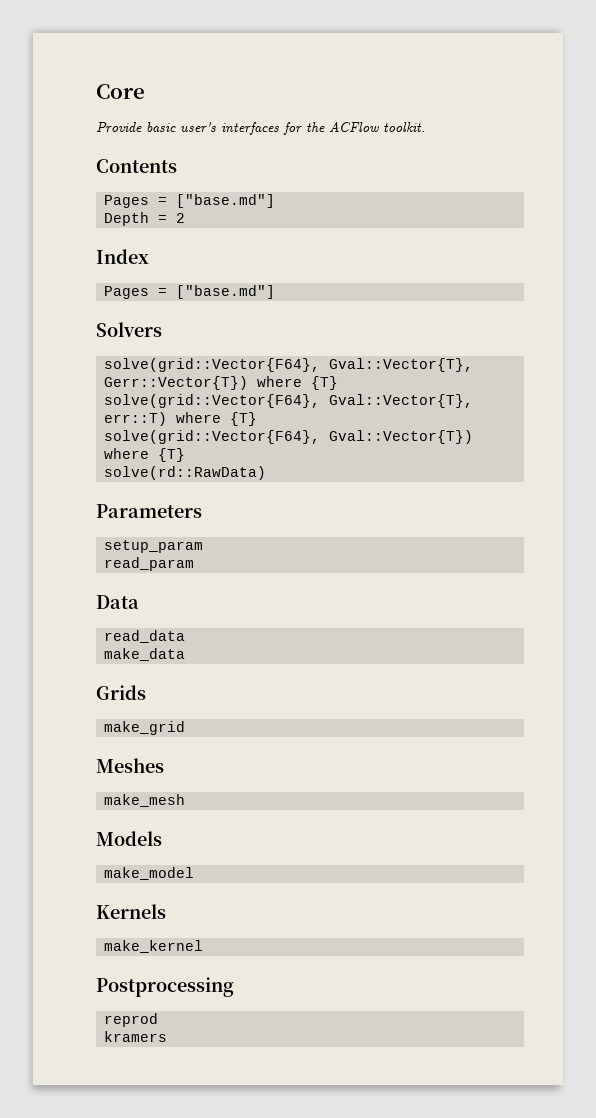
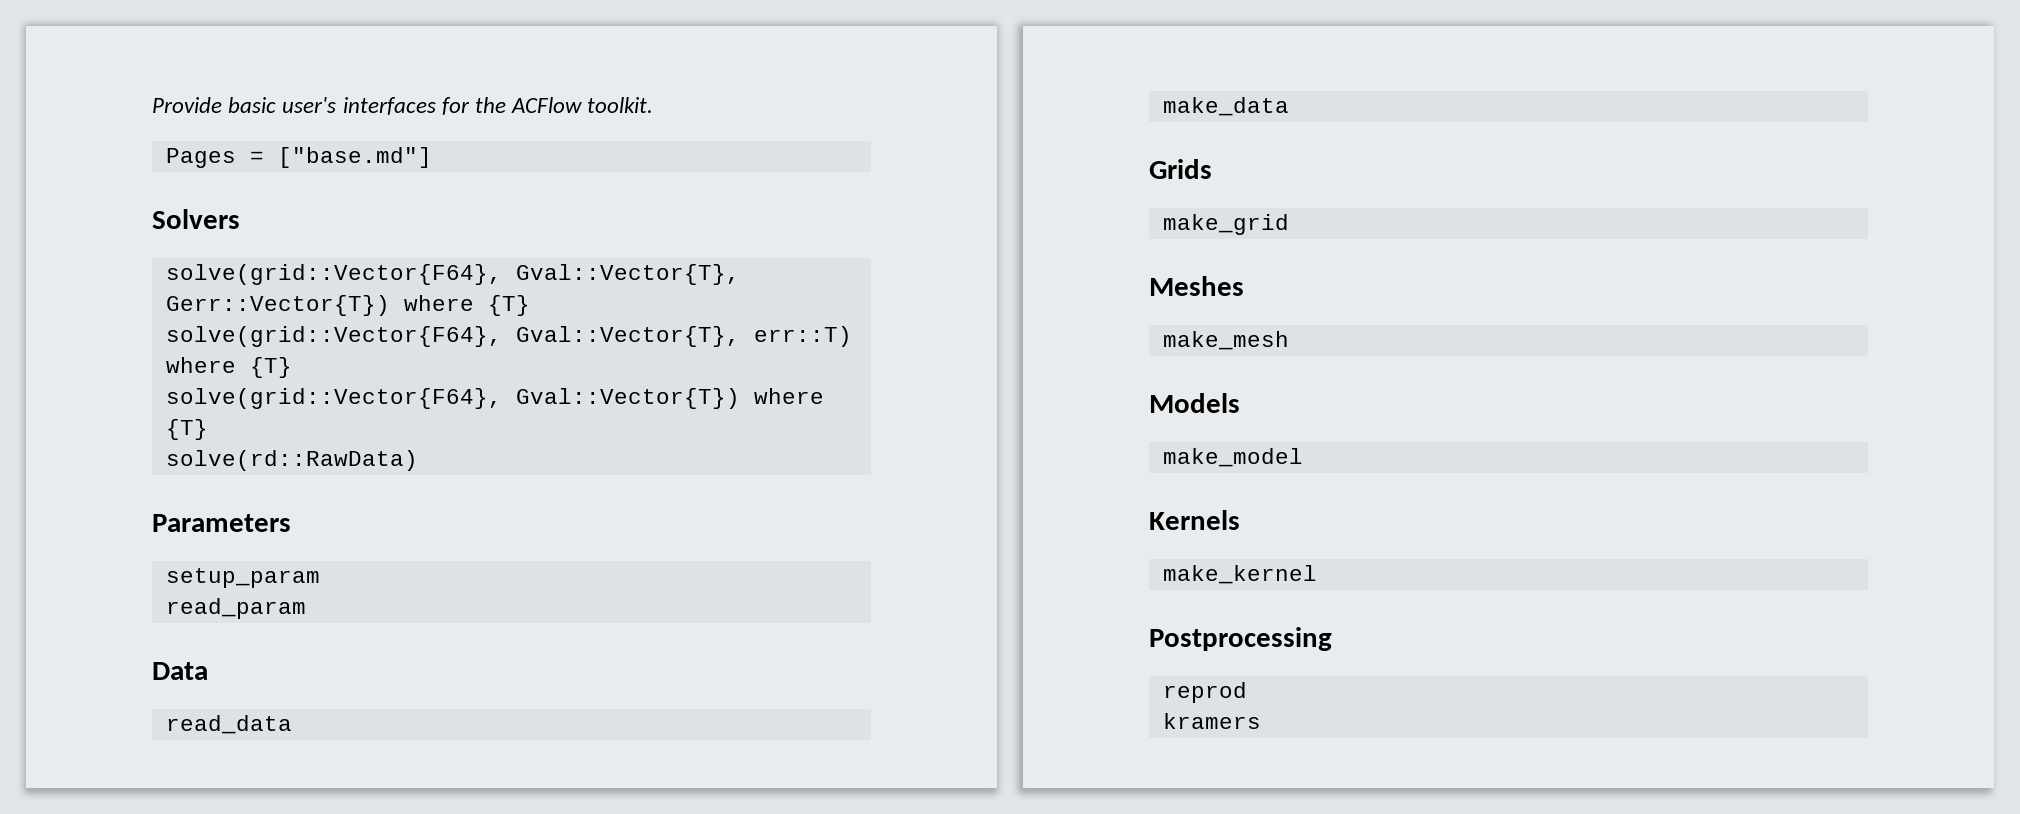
- Core
- Contents
- Pages = ["base.md"]
- Depth = 2
- Index

